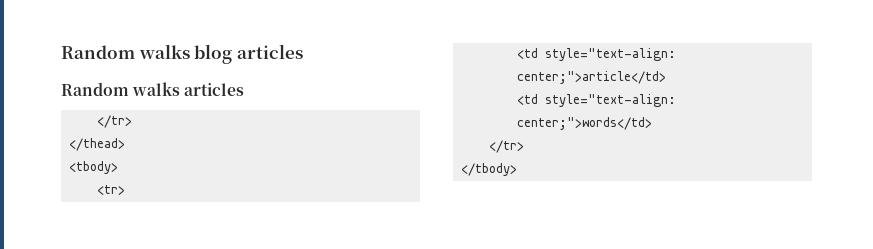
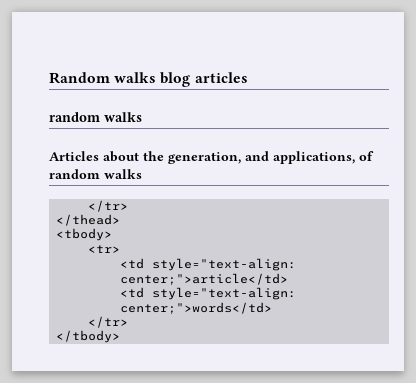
  Random walks blog articles
- Random walks articles
+ random walks
+ Articles about the generation, and applications, of random walks

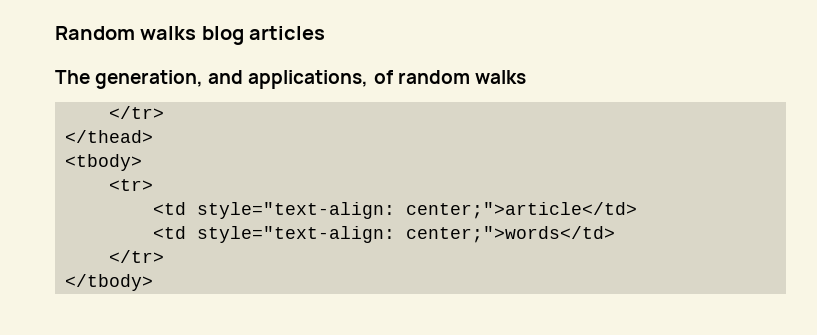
  Random walks blog articles
- random walks
- Articles about the generation, and applications, of random walks
+ The generation, and applications, of random walks

